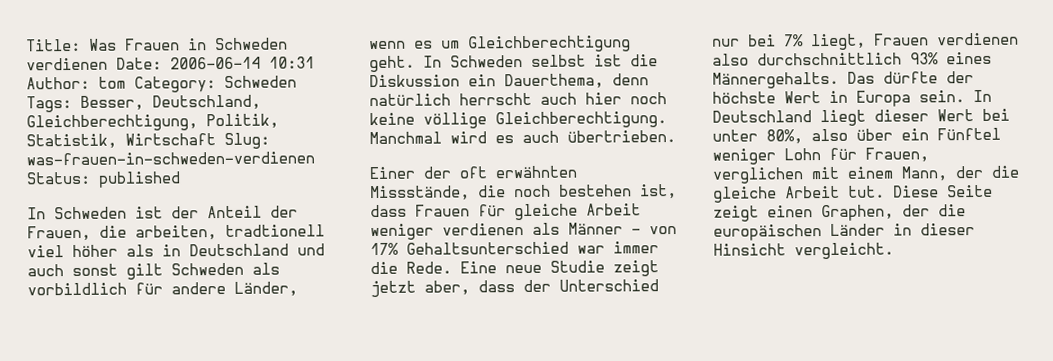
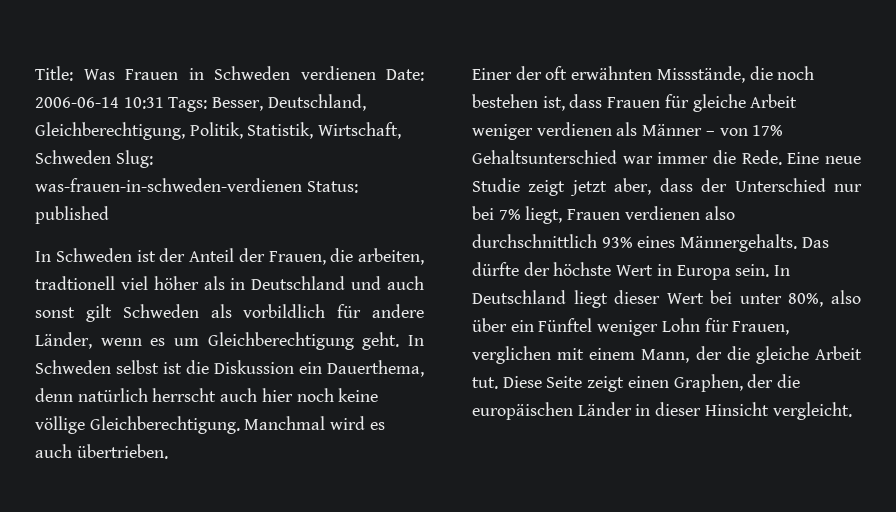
- Title: Was Frauen in Schweden verdienen Date: 2006-06-14 10:31 Author: tom Category: Schweden Tags: Besser, Deutschland, Gleichberechtigung, Politik, Statistik, Wirtschaft Slug: was-frauen-in-schweden-verdienen Status: published
+ Title: Was Frauen in Schweden verdienen Date: 2006-06-14 10:31 Tags: Besser, Deutschland, Gleichberechtigung, Politik, Statistik, Wirtschaft, Schweden Slug: was-frauen-in-schweden-verdienen Status: published

